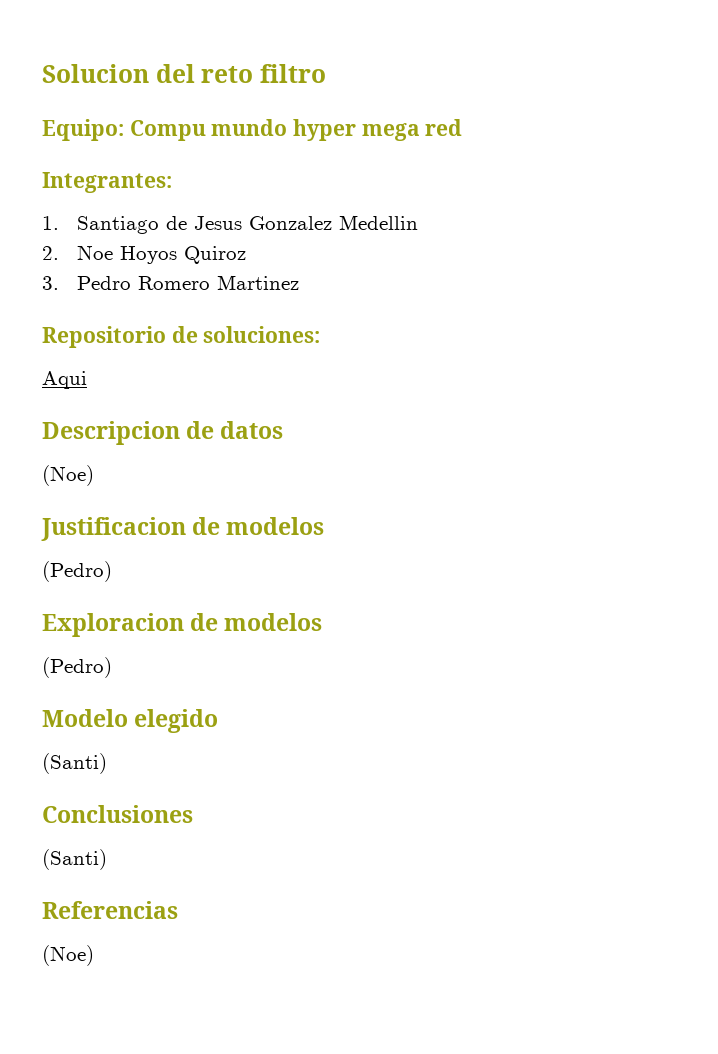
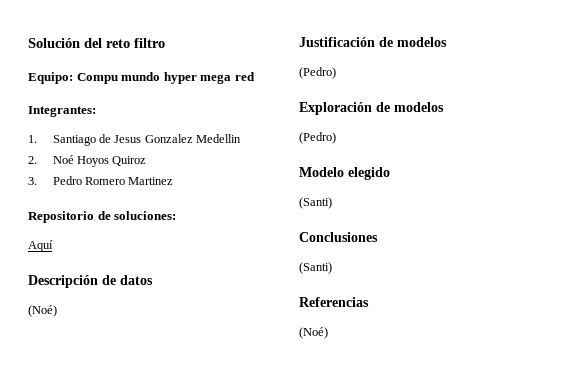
- Solucion del reto filtro
+ Solución del reto filtro
- 2. Noe Hoyos Quiroz
+ 2. Noé Hoyos Quiroz
- Aqui
- Descripcion de datos
- (Noe)
- Justificacion de modelos
+ Aquí
+ Descripción de datos
+ (Noé)
+ Justificación de modelos
  (Pedro)
- Exploracion de modelos
+ Exploración de modelos
  Referencias
- (Noe)
+ (Noé)

